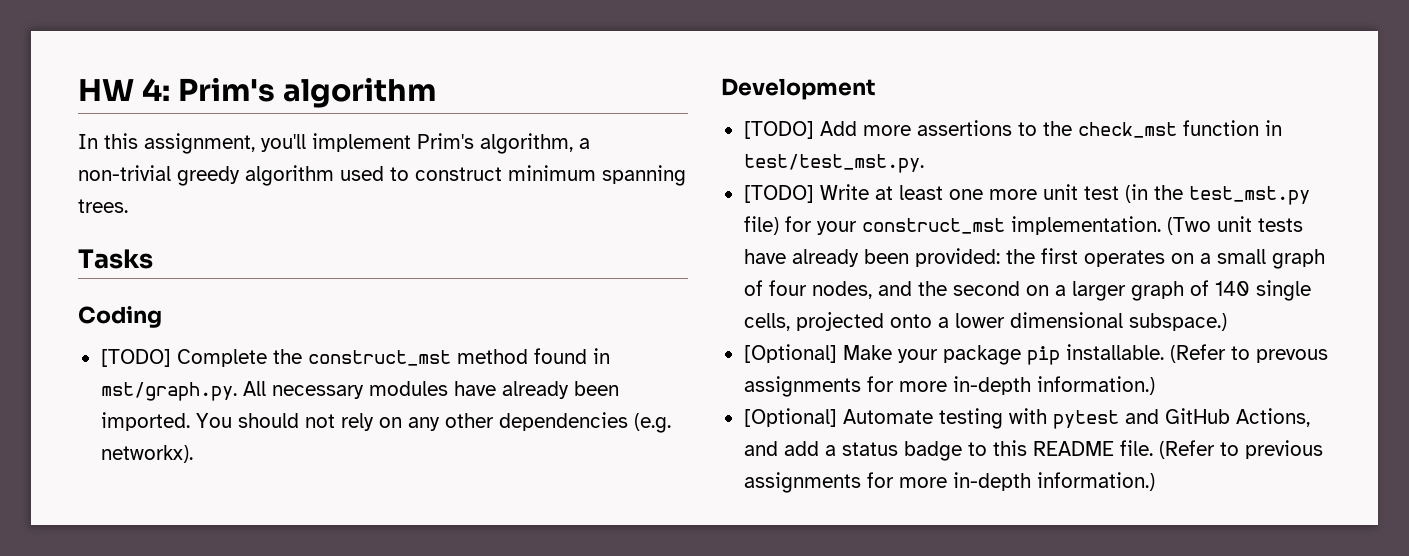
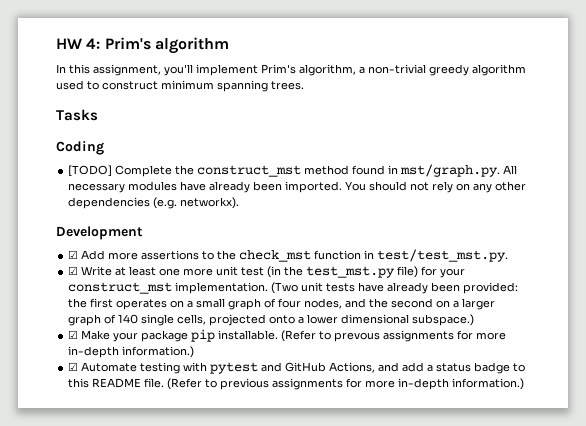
- [TODO] Add more assertions to the check_mst function in test/test_mst.py.
+ ☑ Add more assertions to the check_mst function in test/test_mst.py.
- [TODO] Write at least one more unit test (in the test_mst.py file) for your construct_mst implementation.
+ ☑ Write at least one more unit test (in the test_mst.py file) for your construct_mst implementation.
- [Optional] Make your package pip installable.
+ ☑ Make your package pip installable.
- [Optional] Automate testing with pytest and GitHub Actions, and add a status badge to this README file.
+ ☑ Automate testing with pytest and GitHub Actions, and add a status badge to this README file.

